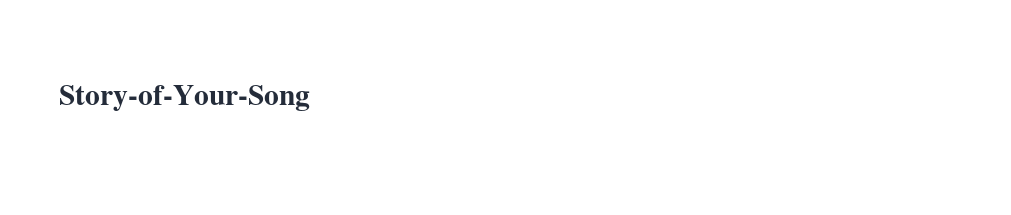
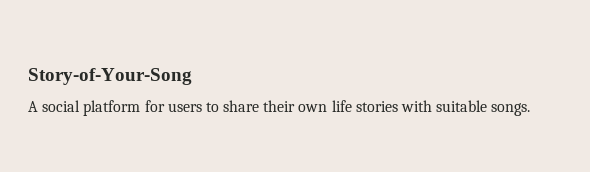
+ A social platform for users to share their own life stories with suitable songs.

